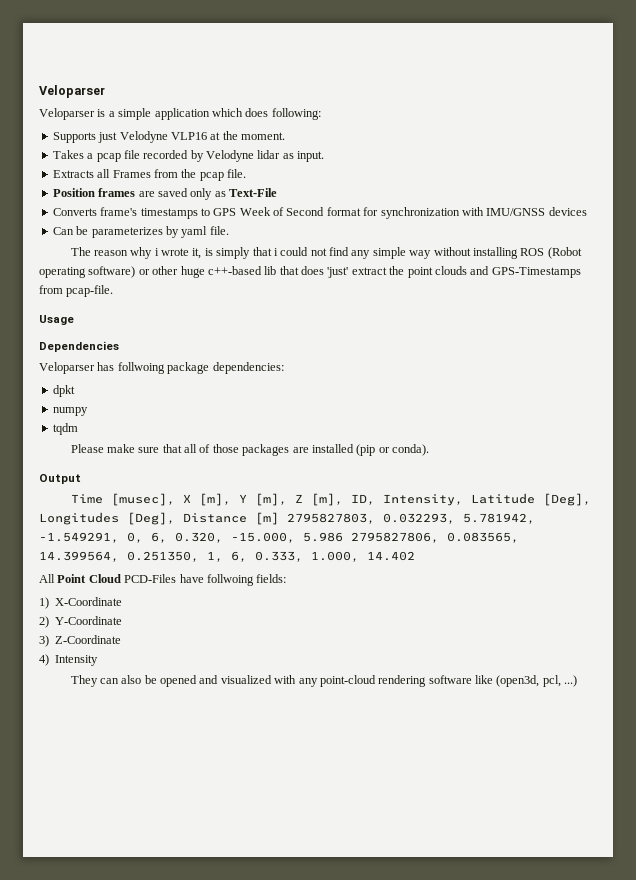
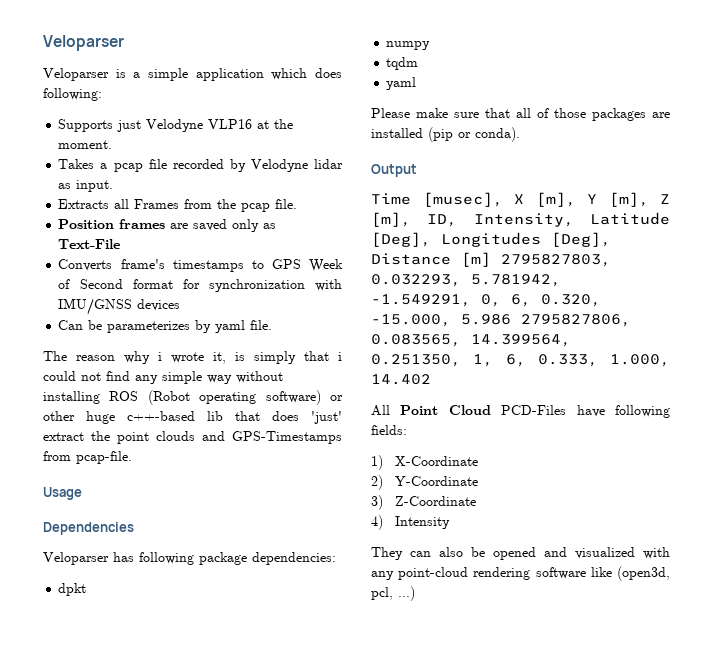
- Veloparser has follwoing package dependencies:
+ Veloparser has following package dependencies:
  tqdm
+ yaml
- All Point Cloud PCD-Files have follwoing fields:
+ All Point Cloud PCD-Files have following fields:

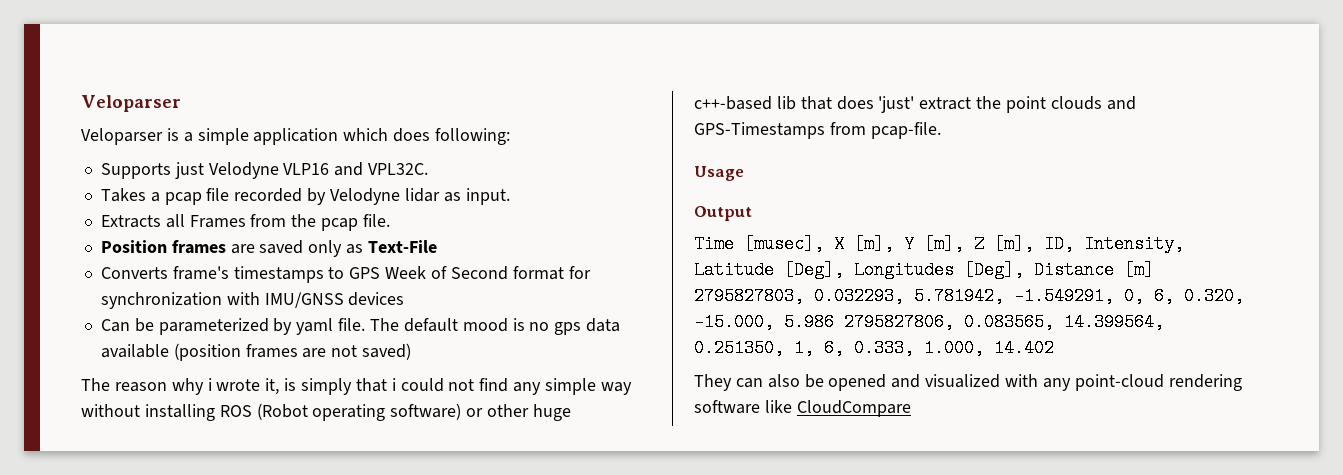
- Supports just Velodyne VLP16 at the moment.
+ Supports just Velodyne VLP16 and VPL32C.
- Can be parameterizes by yaml file.
+ Can be parameterized by yaml file. The default mood is no gps data available (position frames are not saved)
- Dependencies
- Veloparser has following package dependencies:
- dpkt
- numpy
- tqdm
- yaml
- Please make sure that all of those packages are installed (pip or conda).
- All Point Cloud PCD-Files have following fields:
- 1) X-Coordinate
- 2) Y-Coordinate
- 3) Z-Coordinate
- 4) Intensity
- They can also be opened and visualized with any point-cloud rendering software like (open3d, pcl, ...)
+ They can also be opened and visualized with any point-cloud rendering software like CloudCompare

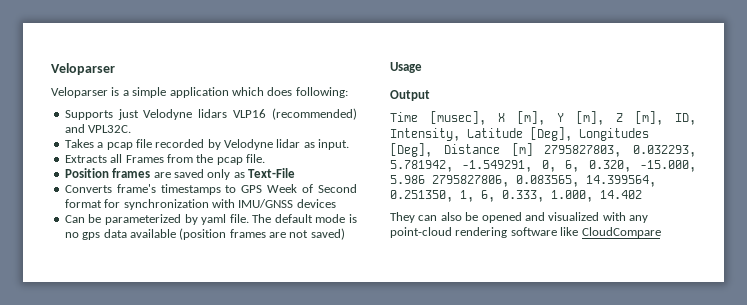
- Supports just Velodyne VLP16 and VPL32C.
+ Supports just Velodyne lidars VLP16 (recommended) and VPL32C.
- The default mood is no gps data available (position frames are not saved)
+ The default mode is no gps data available (position frames are not saved)
- The reason why i wrote it, is simply that i could not find any simple way without installing ROS (Robot operating software) or other huge c++-based lib that does 'just' extract the point clouds and GPS-Timestamps from pcap-file.

